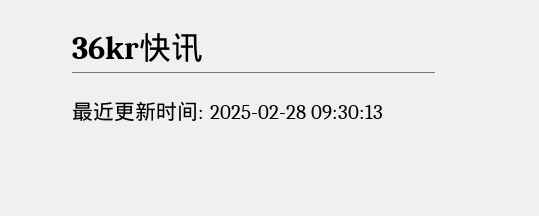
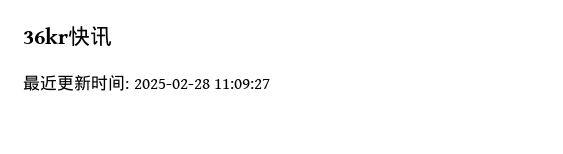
- 最近更新时间: 2025-02-28 09:30:13
+ 最近更新时间: 2025-02-28 11:09:27

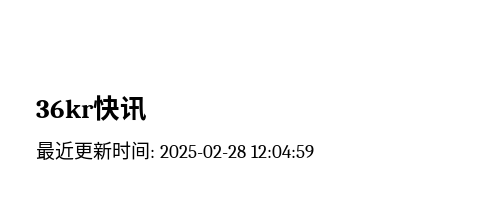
- 最近更新时间: 2025-02-28 11:09:27
+ 最近更新时间: 2025-02-28 12:04:59

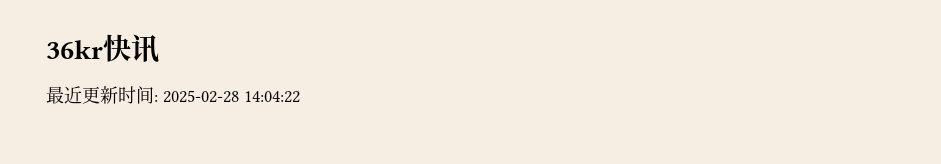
- 最近更新时间: 2025-02-28 12:04:59
+ 最近更新时间: 2025-02-28 14:04:22

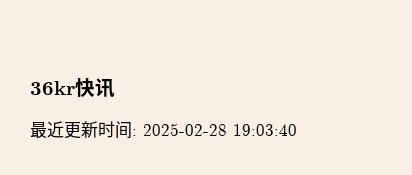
- 最近更新时间: 2025-02-28 14:04:22
+ 最近更新时间: 2025-02-28 19:03:40

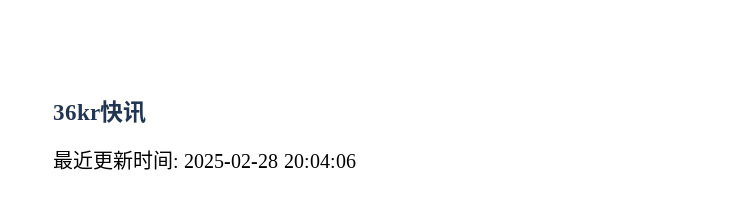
- 最近更新时间: 2025-02-28 19:03:40
+ 最近更新时间: 2025-02-28 20:04:06

